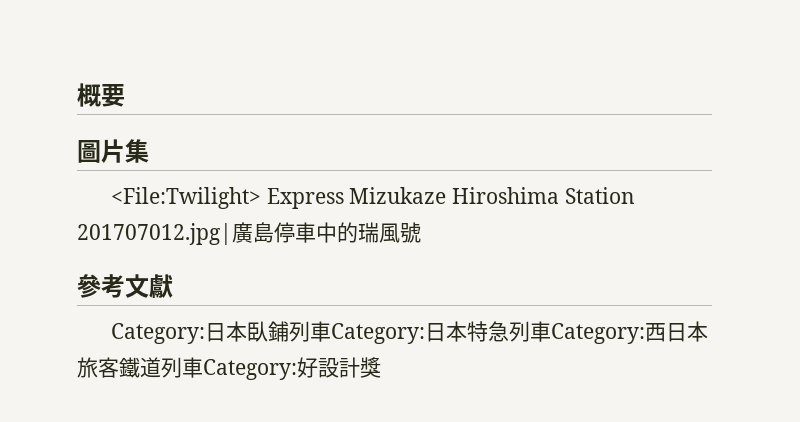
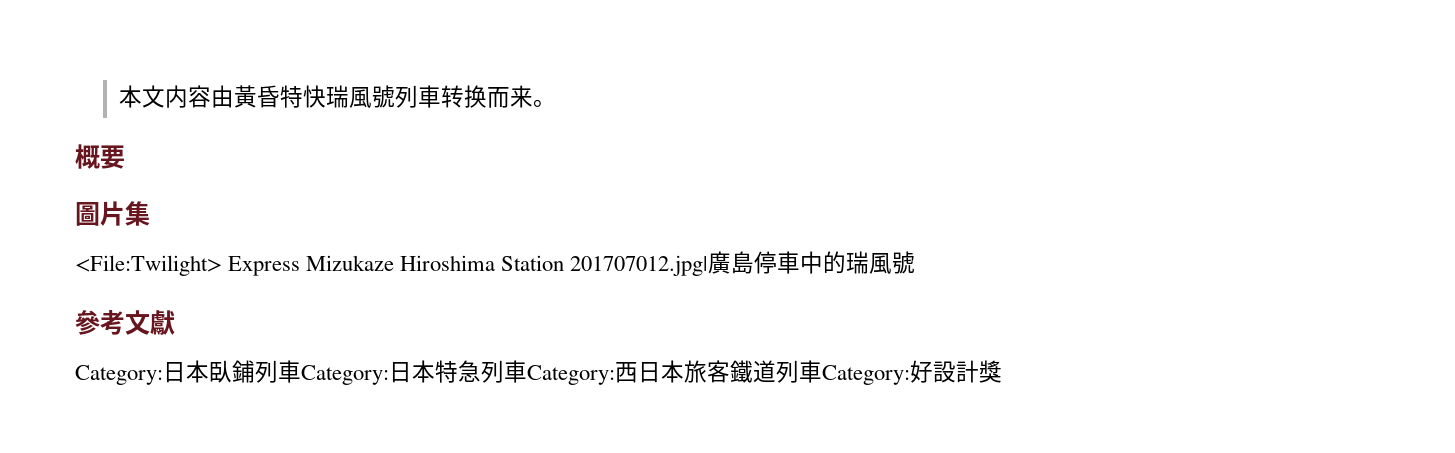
+ 本文内容由黃昏特快瑞風號列車转换而来。

